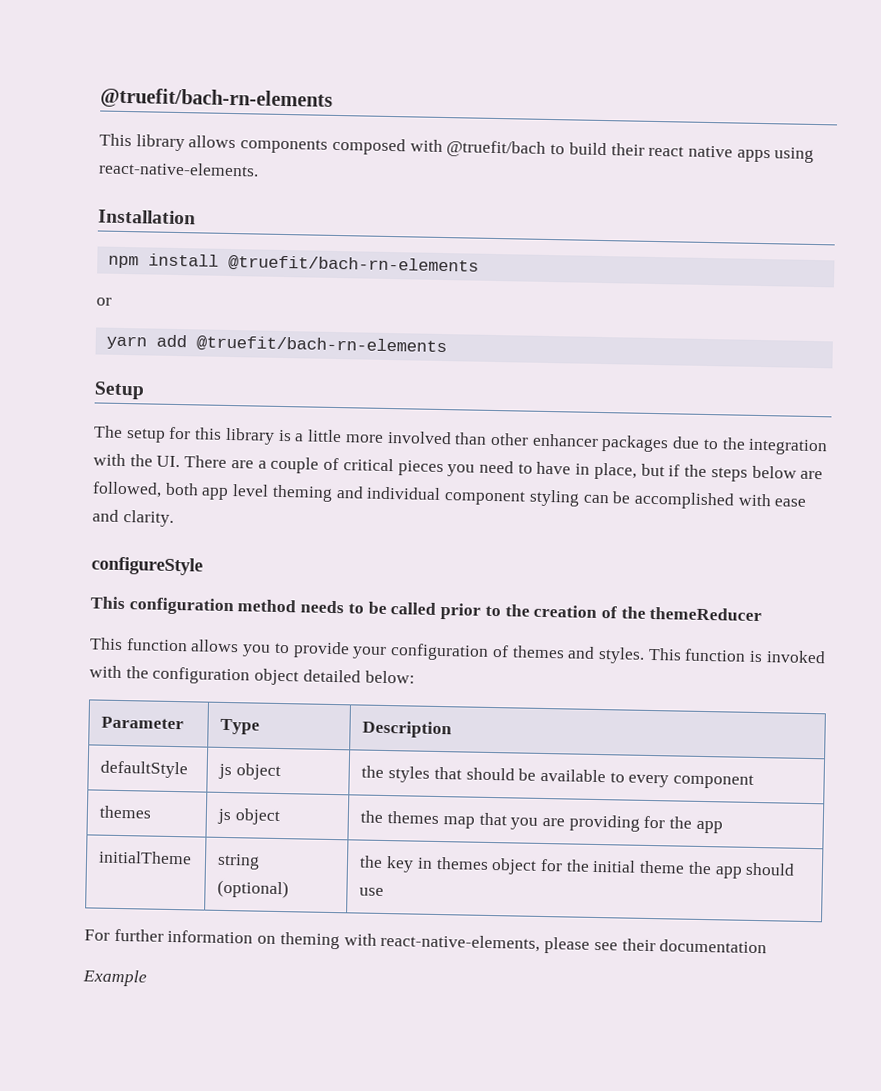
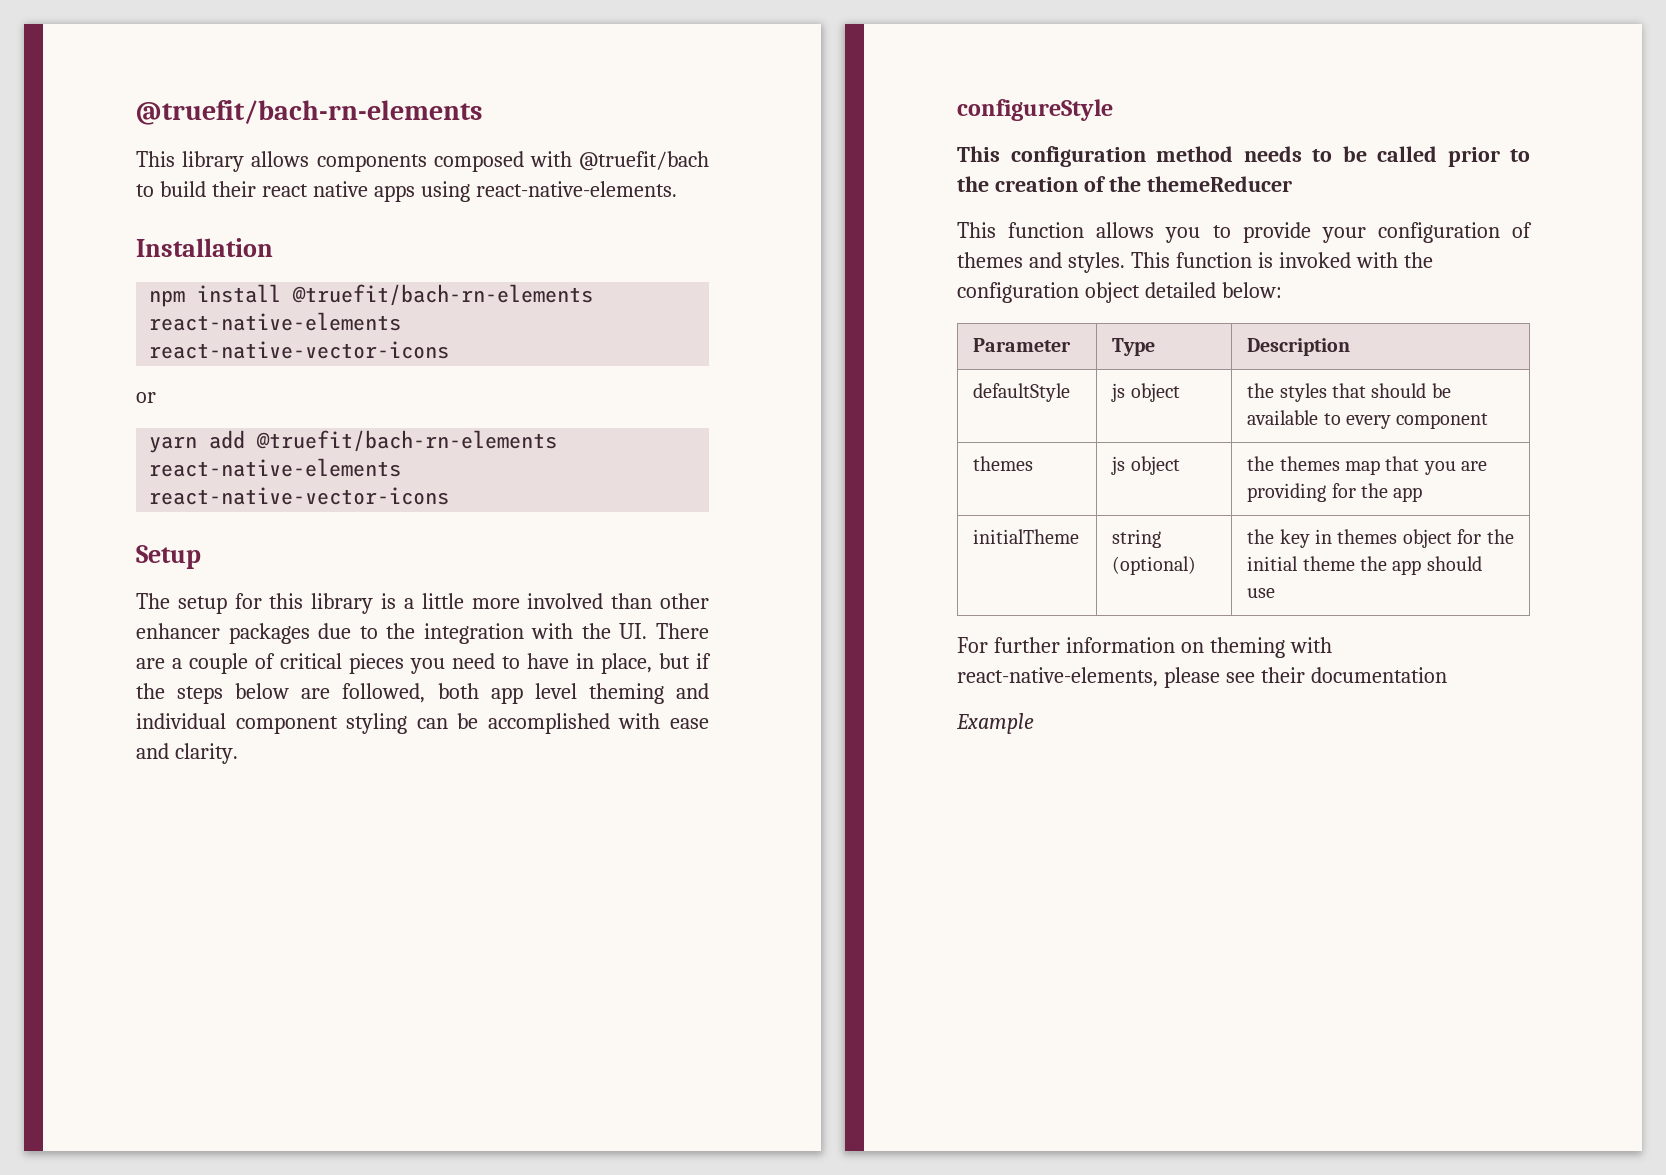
- npm install @truefit/bach-rn-elements
+ npm install @truefit/bach-rn-elements react-native-elements react-native-vector-icons
- yarn add @truefit/bach-rn-elements
+ yarn add @truefit/bach-rn-elements react-native-elements react-native-vector-icons

